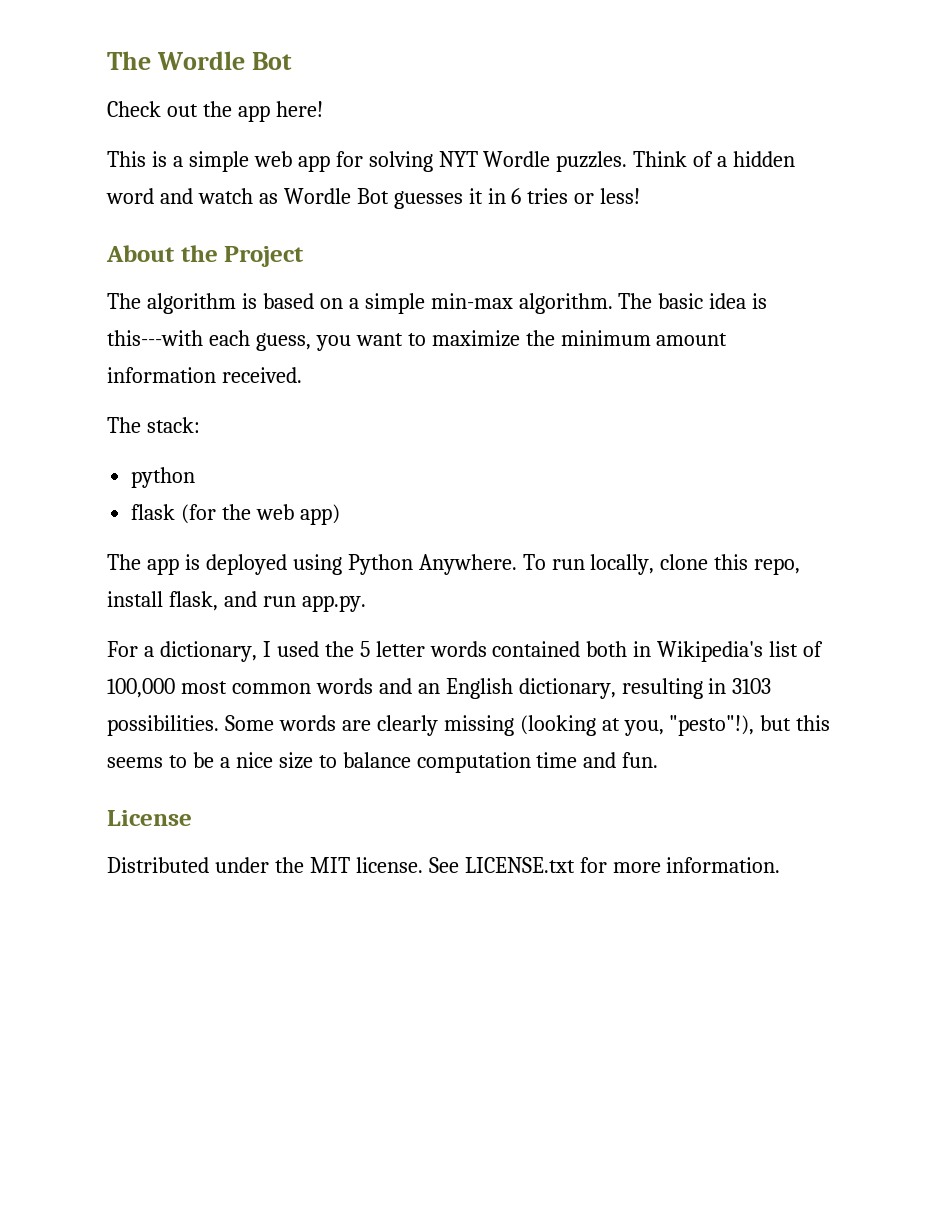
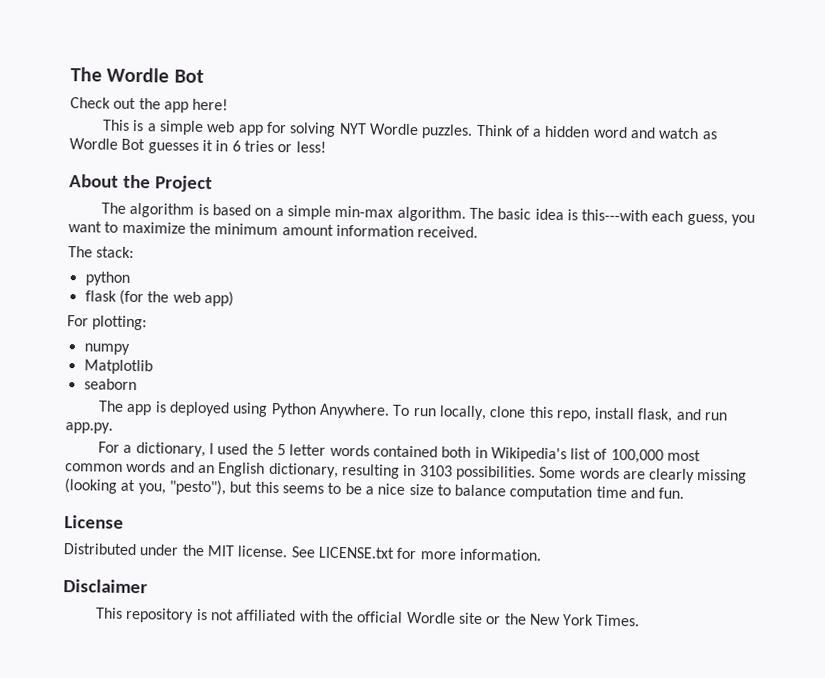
+ For plotting:
+ numpy
+ Matplotlib
+ seaborn
- Some words are clearly missing (looking at you, "pesto"!), but this seems to be a nice size to balance computation time and fun.
+ Some words are clearly missing (looking at you, "pesto"), but this seems to be a nice size to balance computation time and fun.
+ Disclaimer
+ This repository is not affiliated with the official Wordle site or the New York Times.

